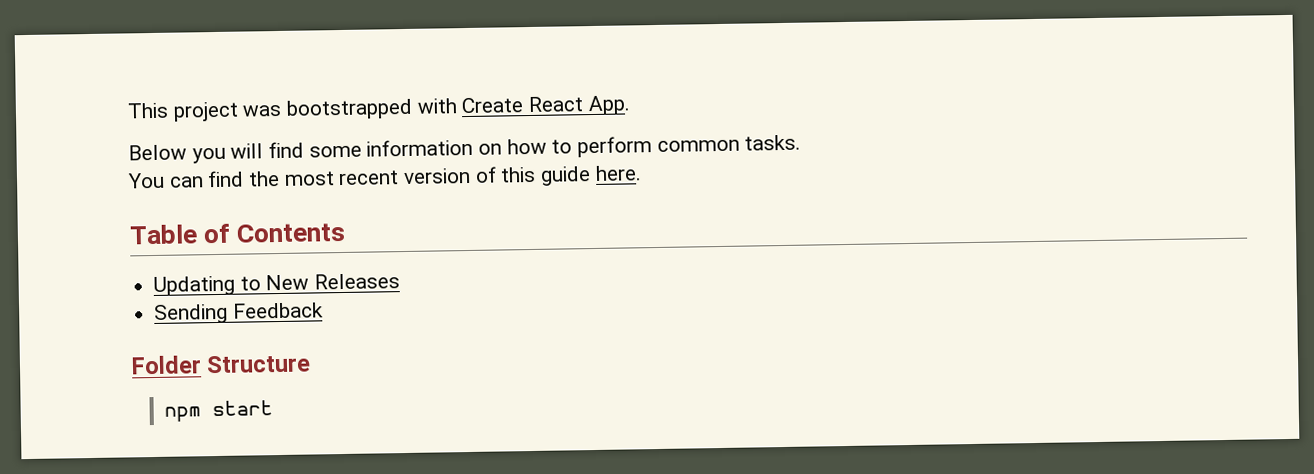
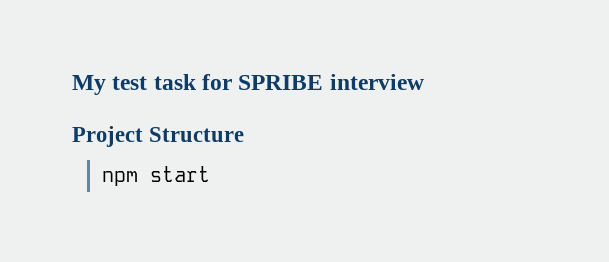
- This project was bootstrapped with Create React App.
- Below you will find some information on how to perform common tasks.
- You can find the most recent version of this guide here.
- Table of Contents
- Updating to New Releases
- Sending Feedback
- Folder Structure
+ My test task for SPRIBE interview
+ Project Structure

